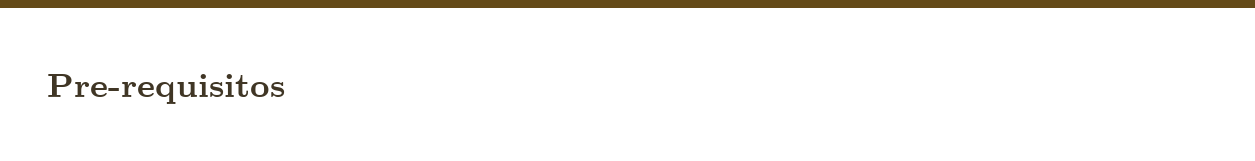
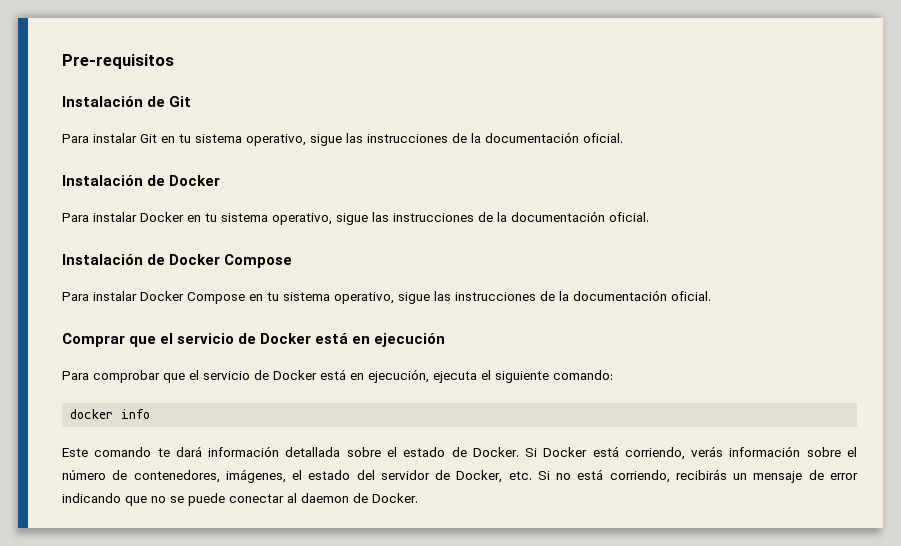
+ Instalación de Git
+ Para instalar Git en tu sistema operativo, sigue las instrucciones de la documentación oficial.
+ Instalación de Docker
+ Para instalar Docker en tu sistema operativo, sigue las instrucciones de la documentación oficial.
+ Instalación de Docker Compose
+ Para instalar Docker Compose en tu sistema operativo, sigue las instrucciones de la documentación oficial.
+ Comprar que el servicio de Docker está en ejecución
+ Para comprobar que el servicio de Docker está en ejecución, ejecuta el siguiente comando:
+ docker info
+ Este comando te dará información detallada sobre el estado de Docker. Si Docker está corriendo, verás información sobre el número de contenedores, imágenes, el estado del servidor de Docker, etc. Si no está corriendo, recibirás un mensaje de error indicando que no se puede conectar al daemon de Docker.

